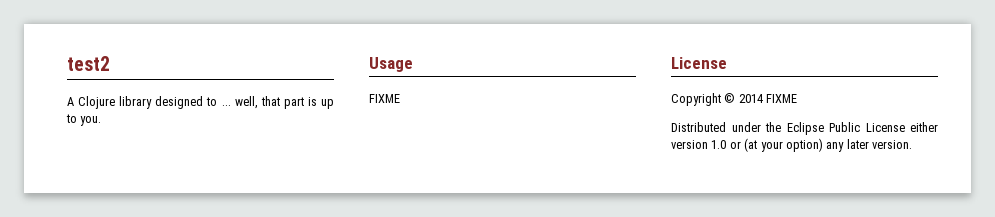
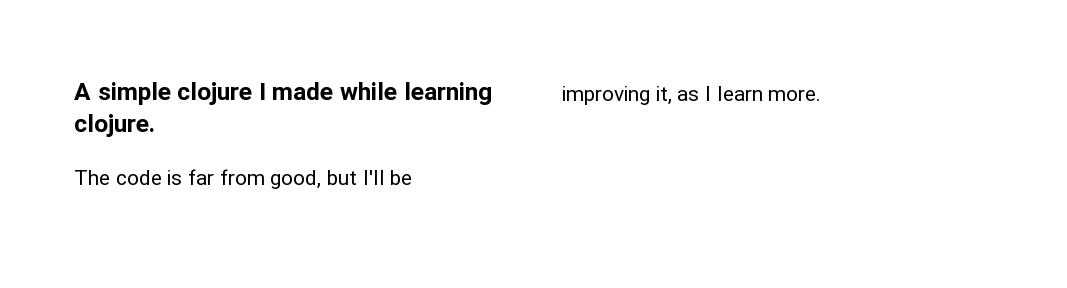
- test2
- A Clojure library designed to ... well, that part is up to you.
- Usage
- FIXME
- License
- Copyright © 2014 FIXME
- Distributed under the Eclipse Public License either version 1.0 or (at your option) any later version.
+ A simple clojure I made while learning clojure.
+ The code is far from good, but I'll be improving it, as I learn more.

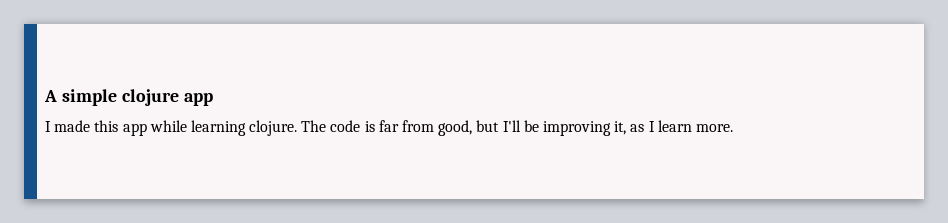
- A simple clojure I made while learning clojure.
- The code is far from good, but I'll be improving it, as I learn more.
+ A simple clojure app
+ I made this app while learning clojure. The code is far from good, but I'll be improving it, as I learn more.

